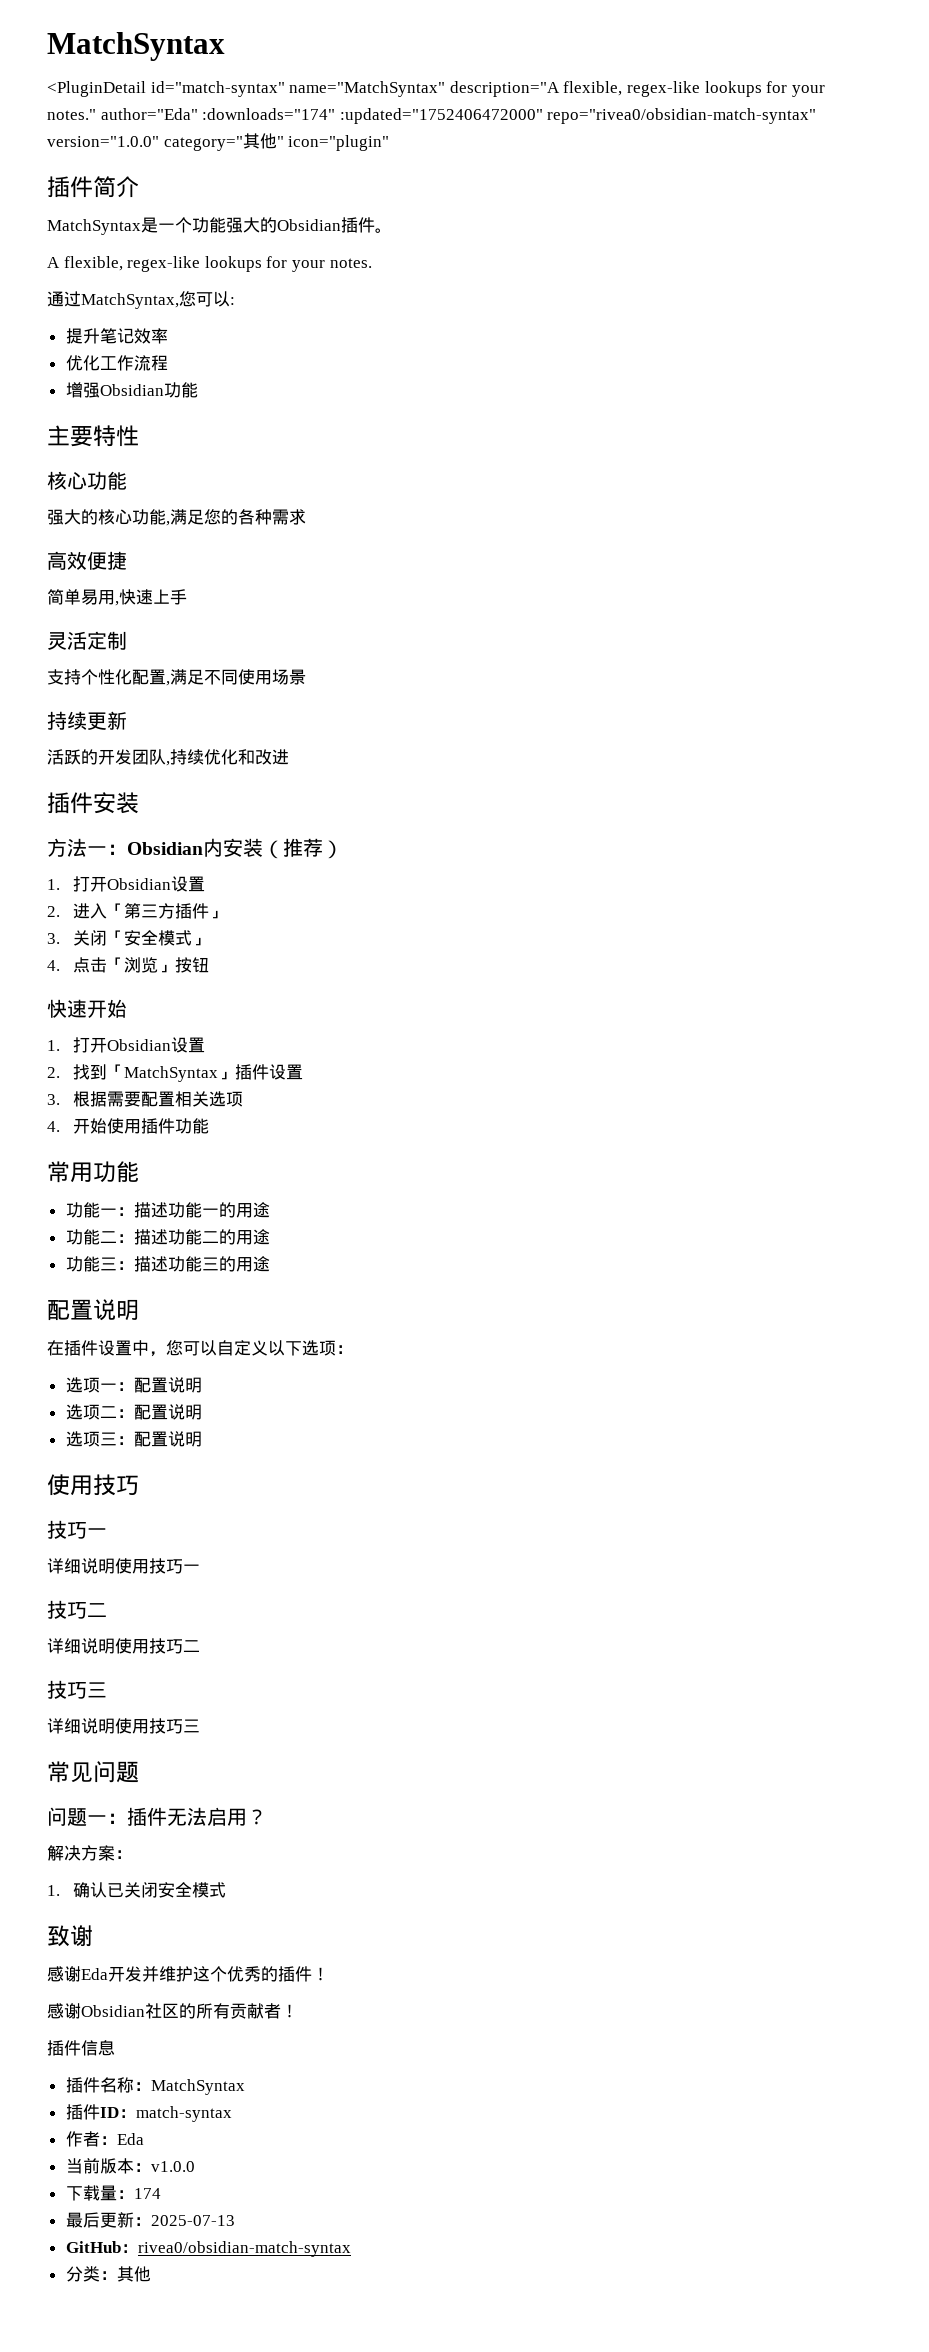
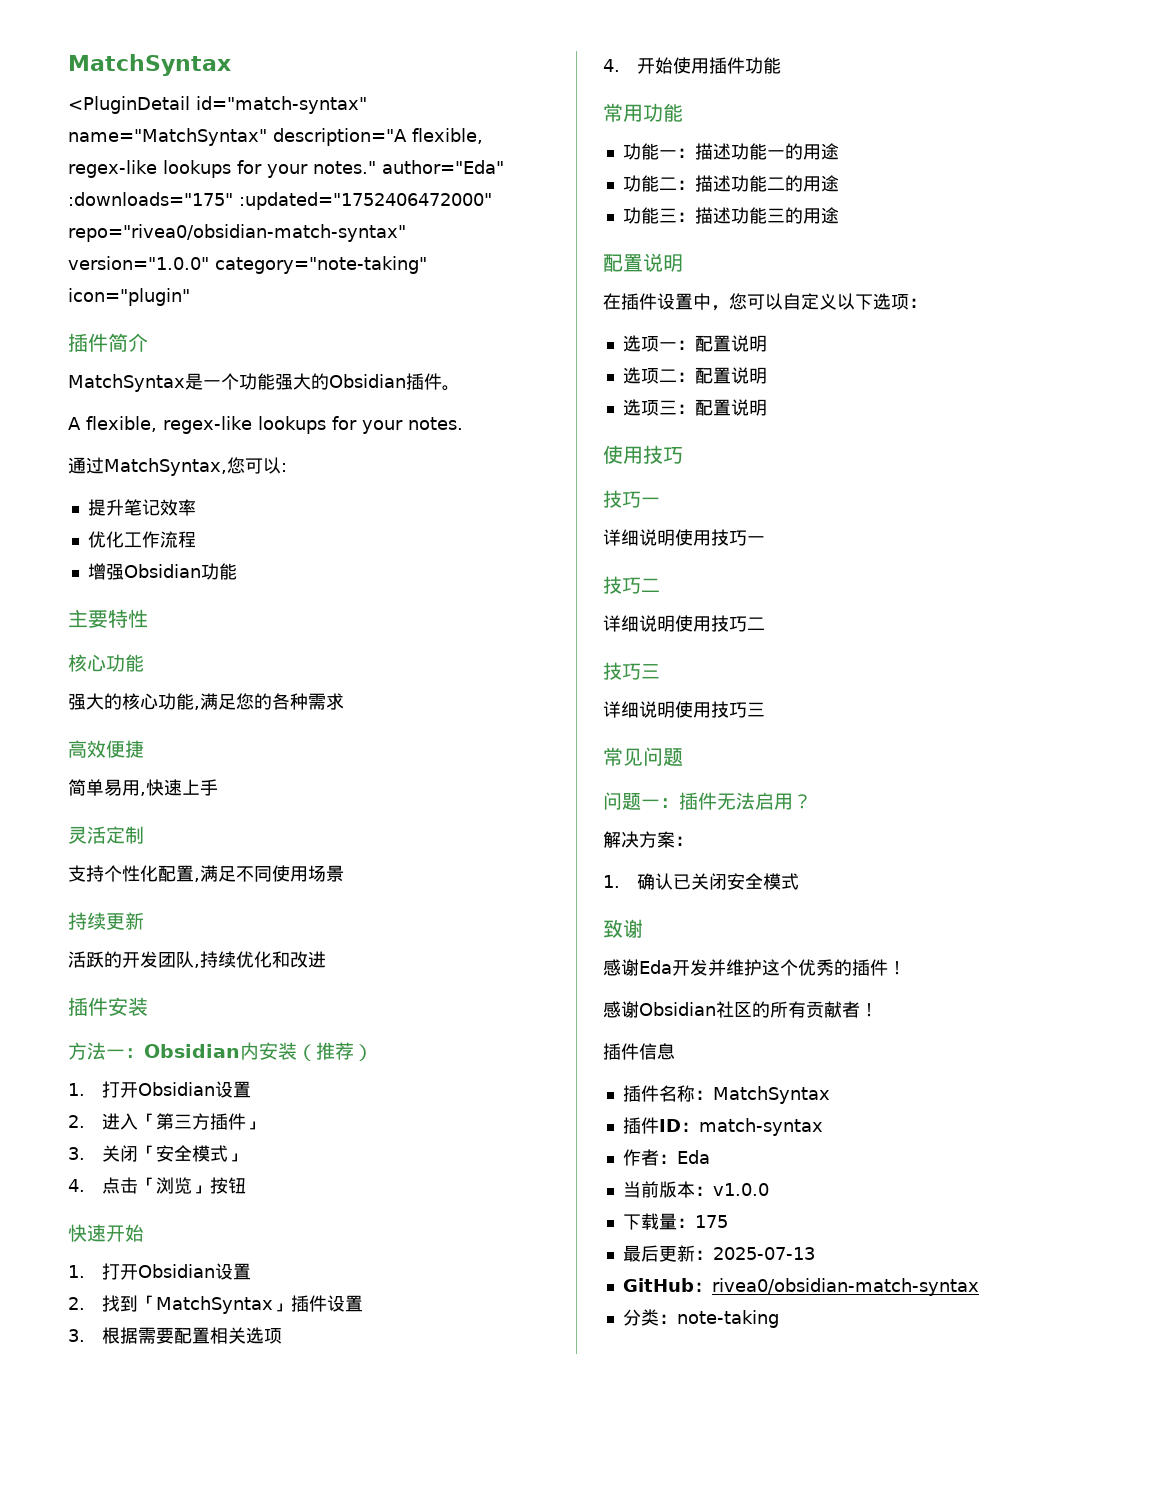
- <PluginDetail id="match-syntax" name="MatchSyntax" description="A flexible, regex-like lookups for your notes." author="Eda" :downloads="174" :updated="1752406472000" repo="rivea0/obsidian-match-syntax" version="1.0.0" category="其他" icon="plugin"
+ <PluginDetail id="match-syntax" name="MatchSyntax" description="A flexible, regex-like lookups for your notes." author="Eda" :downloads="175" :updated="1752406472000" repo="rivea0/obsidian-match-syntax" version="1.0.0" category="note-taking" icon="plugin"
- 下载量：174
+ 下载量：175
- 分类：其他
+ 分类：note-taking

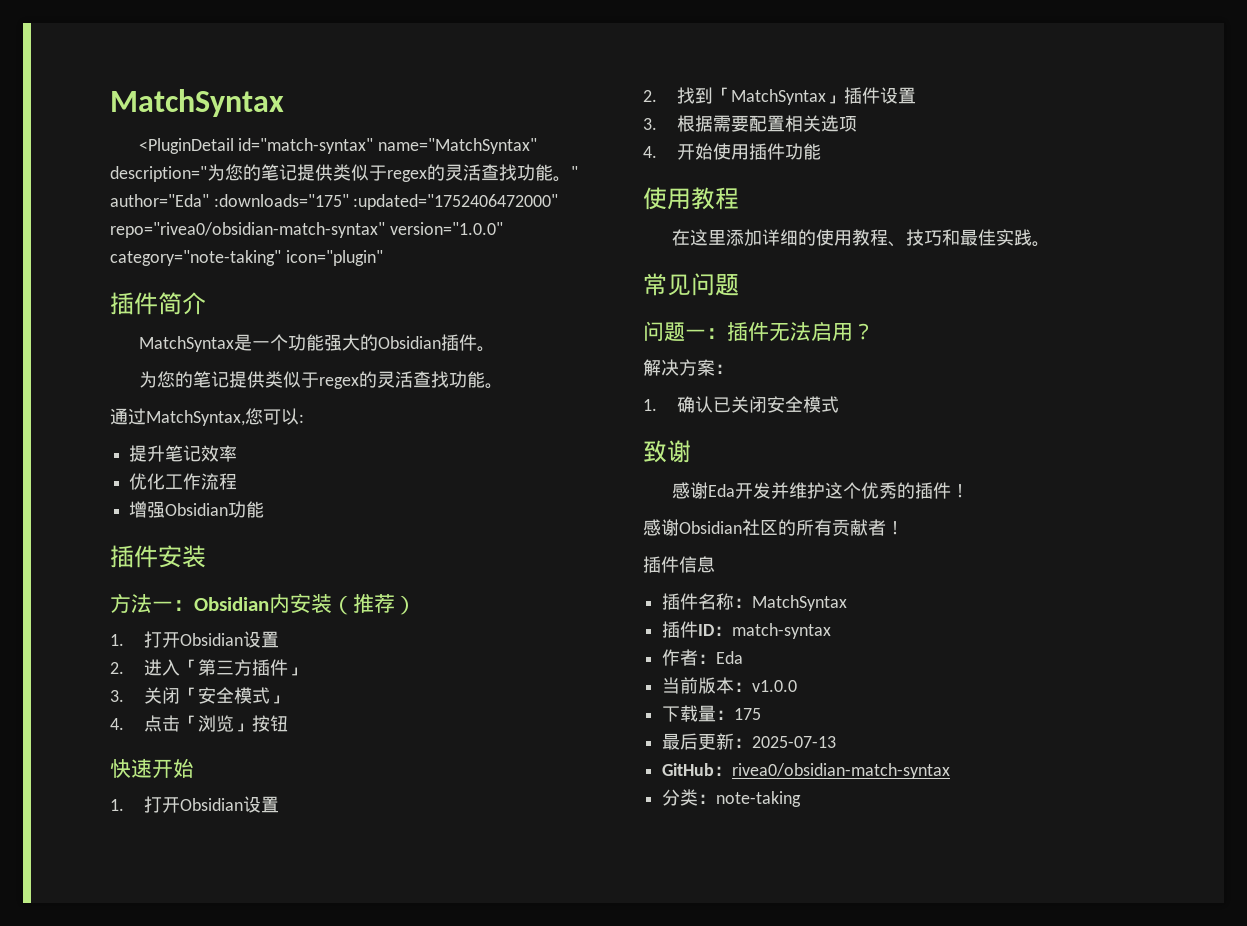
- <PluginDetail id="match-syntax" name="MatchSyntax" description="A flexible, regex-like lookups for your notes." author="Eda" :downloads="175" :updated="1752406472000" repo="rivea0/obsidian-match-syntax" version="1.0.0" category="note-taking" icon="plugin"
+ <PluginDetail id="match-syntax" name="MatchSyntax" description="为您的笔记提供类似于regex的灵活查找功能。" author="Eda" :downloads="175" :updated="1752406472000" repo="rivea0/obsidian-match-syntax" version="1.0.0" category="note-taking" icon="plugin"
  MatchSyntax是一个功能强大的Obsidian插件。
- A flexible, regex-like lookups for your notes.
+ 为您的笔记提供类似于regex的灵活查找功能。
- 主要特性
- 核心功能
- 强大的核心功能,满足您的各种需求
- 高效便捷
- 简单易用,快速上手
- 灵活定制
- 支持个性化配置,满足不同使用场景
- 持续更新
- 活跃的开发团队,持续优化和改进
  4.开始使用插件功能
- 常用功能
- 功能一：描述功能一的用途
- 功能二：描述功能二的用途
- 功能三：描述功能三的用途
- 配置说明
- 在插件设置中，您可以自定义以下选项：
- 选项一：配置说明
- 选项二：配置说明
- 选项三：配置说明
- 使用技巧
- 技巧一
- 详细说明使用技巧一
- 技巧二
- 详细说明使用技巧二
- 技巧三
- 详细说明使用技巧三
+ 使用教程
+ 在这里添加详细的使用教程、技巧和最佳实践。

